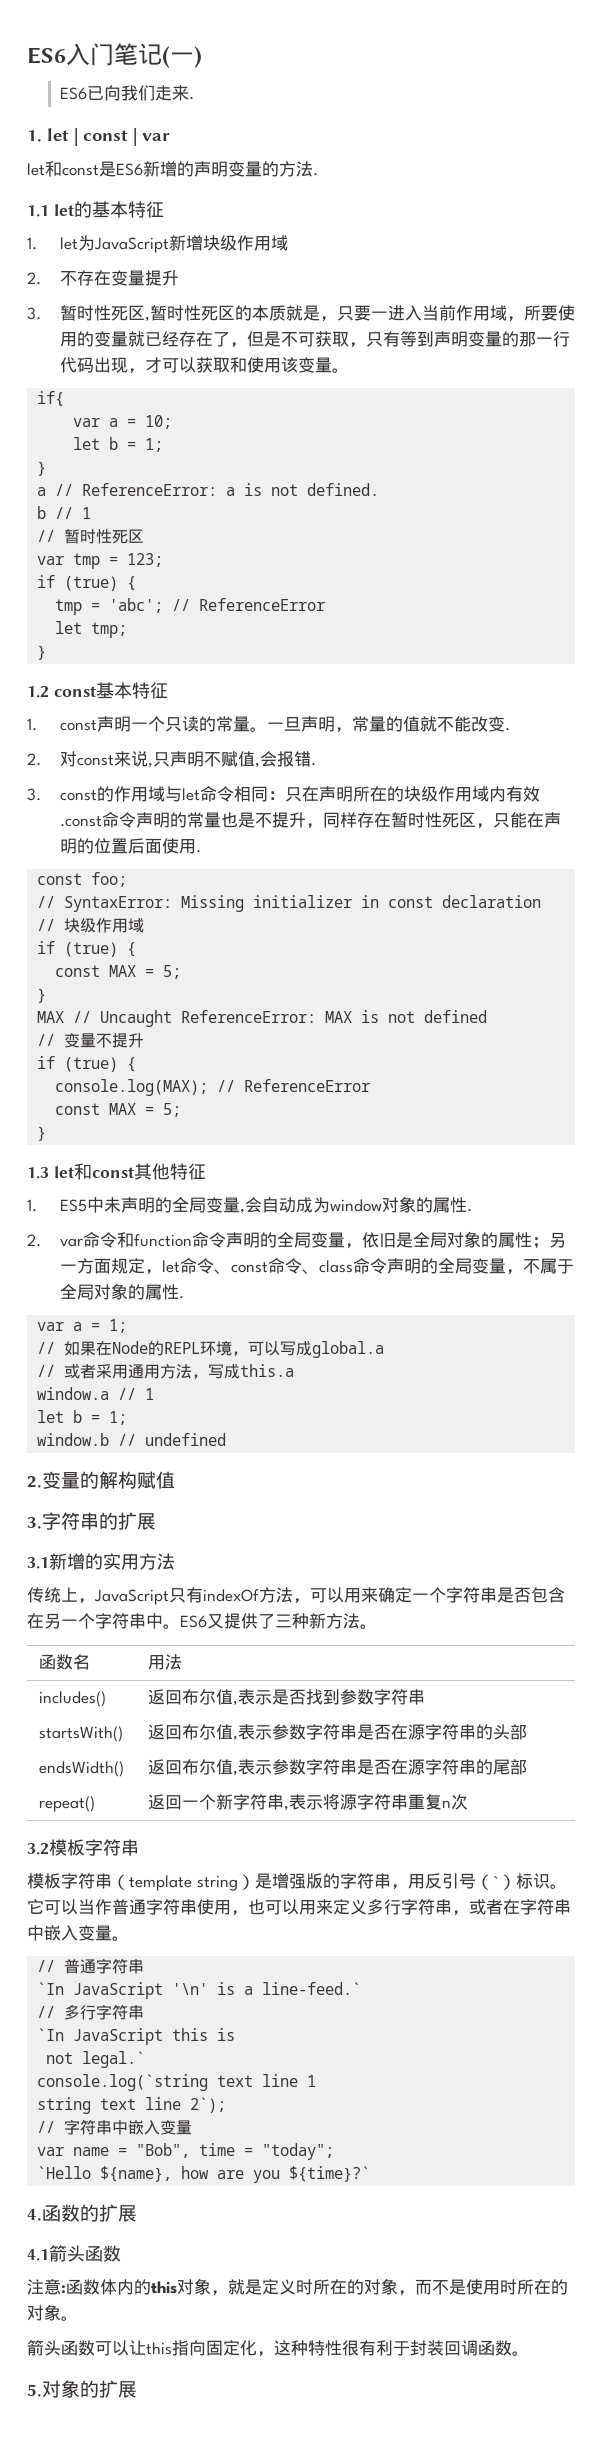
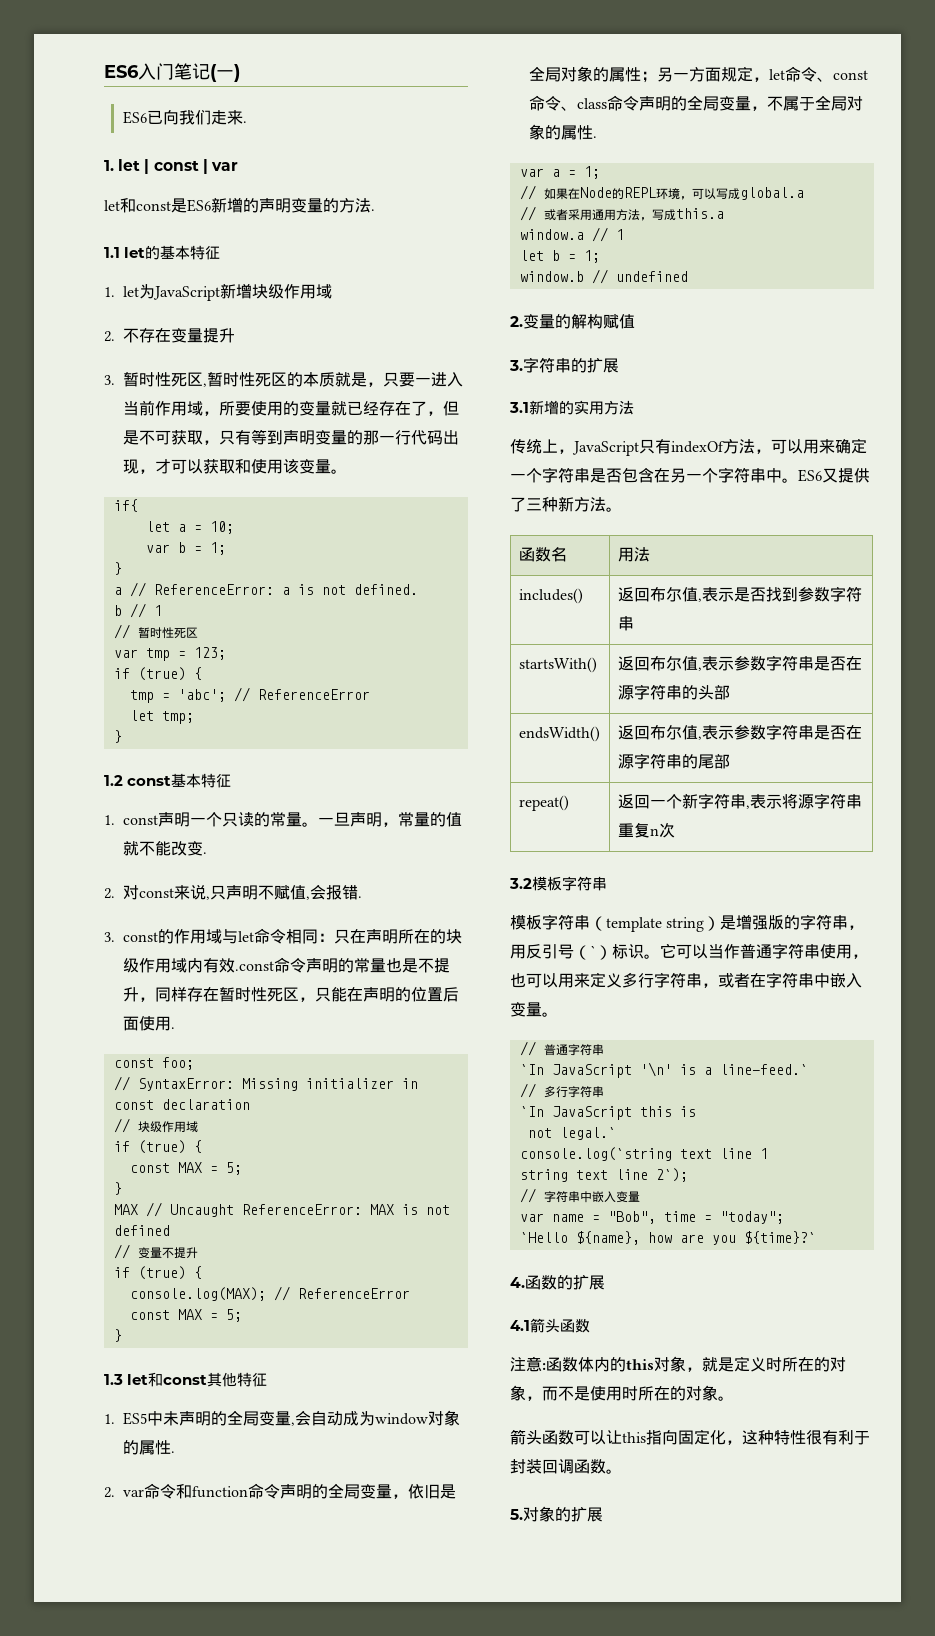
- var a = 10;
- let b = 1;
+ let a = 10;
+ var b = 1;

